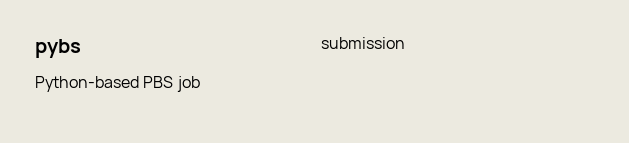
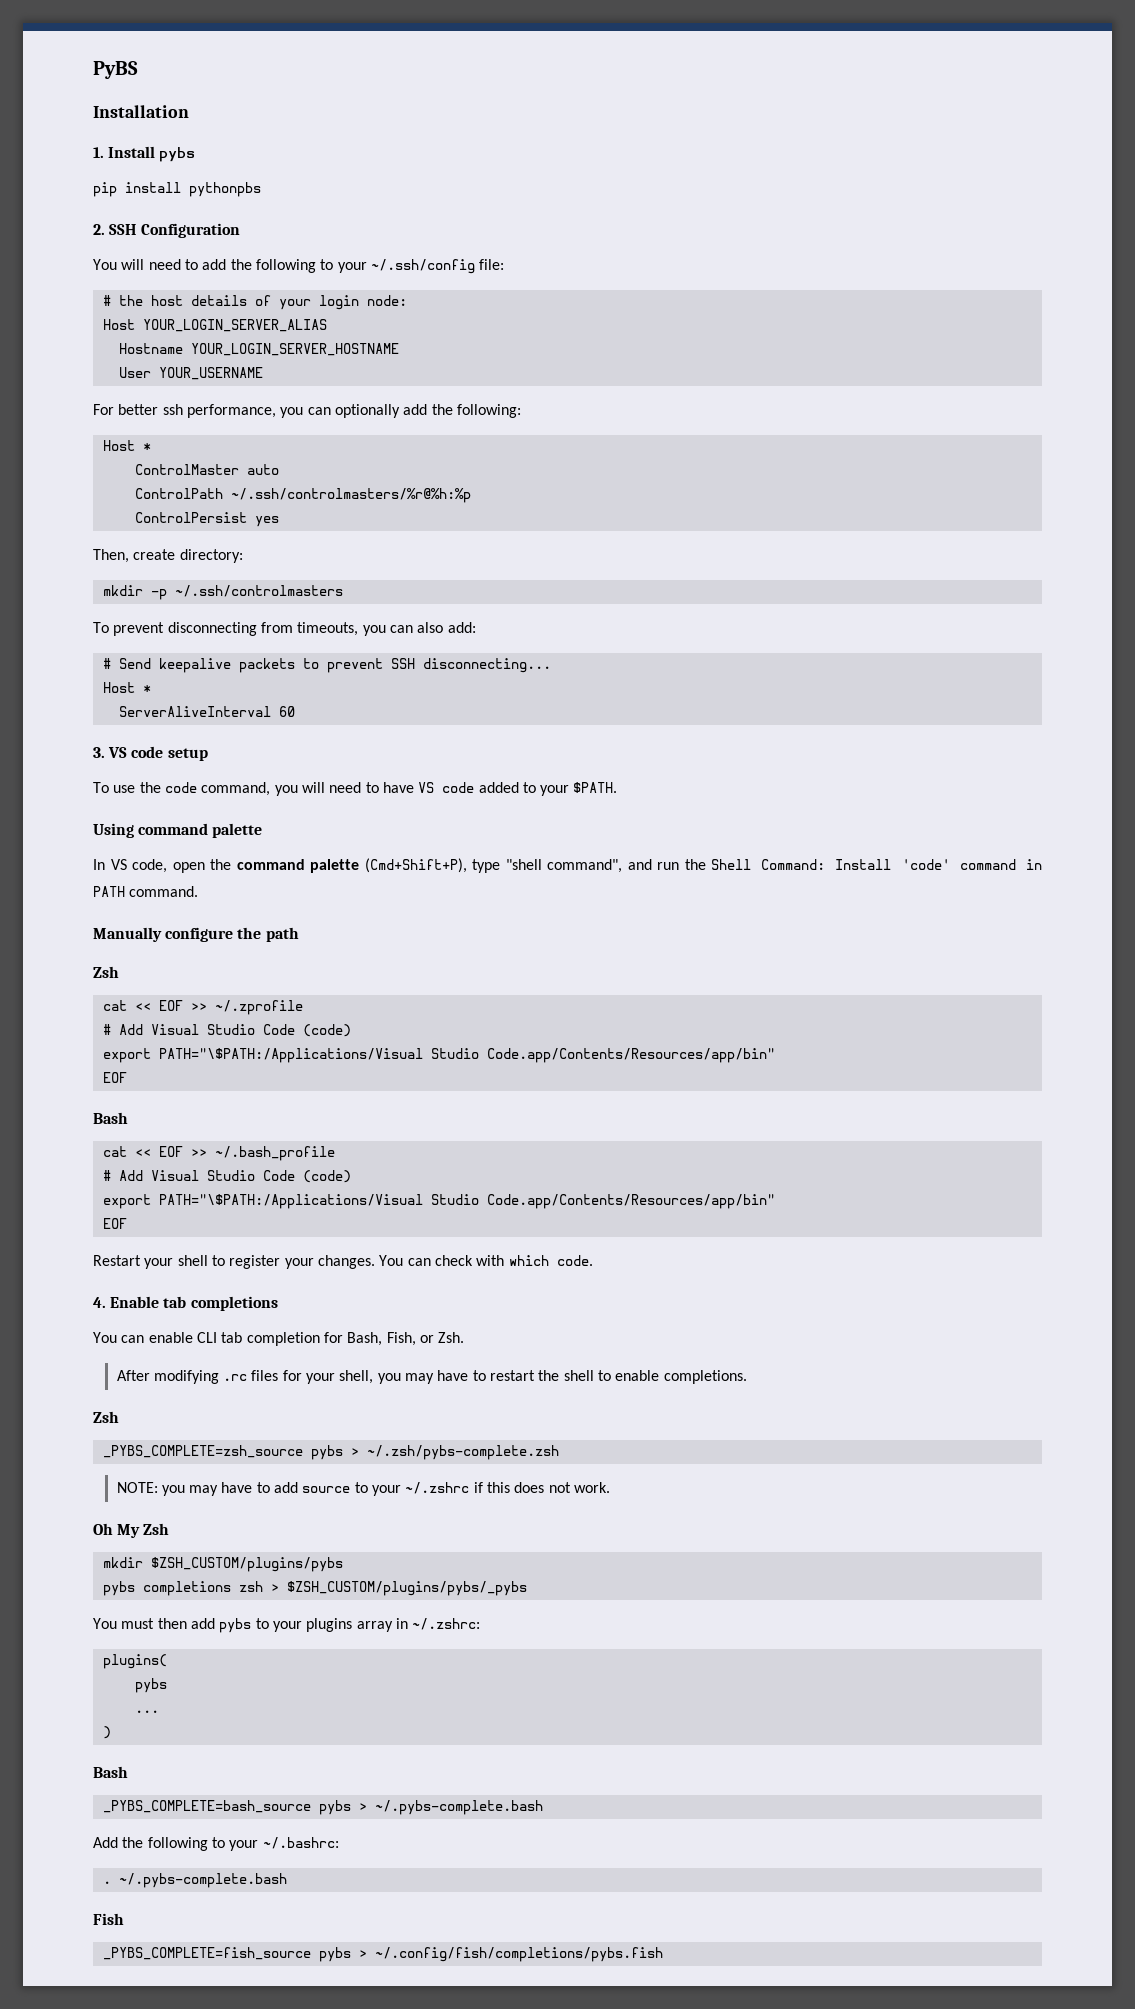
+ PyBS
+ Installation
+ 1. Install pybs
+ pip install pythonpbs
+ 2. SSH Configuration
+ You will need to add the following to your ~/.ssh/config file:
+ # the host details of your login node:
+ Host YOUR_LOGIN_SERVER_ALIAS
+ Hostname YOUR_LOGIN_SERVER_HOSTNAME
+ User YOUR_USERNAME
+ For better ssh performance, you can optionally add the following:
+ Host *
+ ControlMaster auto
+ ControlPath ~/.ssh/controlmasters/%r@%h:%p
+ ControlPersist yes
+ Then, create directory:
+ mkdir -p ~/.ssh/controlmasters
+ To prevent disconnecting from timeouts, you can also add:
+ # Send keepalive packets to prevent SSH disconnecting...
+ Host *
+ ServerAliveInterval 60
+ 3. VS code setup
+ To use the code command, you will need to have VS code added to your $PATH.
+ Using command palette
+ In VS code, open the command palette (Cmd+Shift+P), type "shell command", and run the Shell Command: Install 'code' command in PATH command.
+ Manually configure the path
+ Zsh
+ cat << EOF >> ~/.zprofile
+ # Add Visual Studio Code (code)
+ export PATH="\$PATH:/Applications/Visual Studio Code.app/Contents/Resources/app/bin"
+ EOF
+ Bash
+ cat << EOF >> ~/.bash_profile
+ # Add Visual Studio Code (code)
+ export PATH="\$PATH:/Applications/Visual Studio Code.app/Contents/Resources/app/bin"
+ EOF
+ Restart your shell to register your changes. You can check with which code.
+ 4. Enable tab completions
+ You can enable CLI tab completion for Bash, Fish, or Zsh.
+ After modifying .rc files for your shell, you may have to restart the shell to enable completions.
+ Zsh
+ _PYBS_COMPLETE=zsh_source pybs > ~/.zsh/pybs-complete.zsh
+ NOTE: you may have to add source to your ~/.zshrc if this does not work.
+ Oh My Zsh
+ mkdir $ZSH_CUSTOM/plugins/pybs
+ pybs completions zsh > $ZSH_CUSTOM/plugins/pybs/_pybs
+ You must then add pybs to your plugins array in ~/.zshrc:
+ plugins(
  pybs
- Python-based PBS job submission
+ ...
+ )
+ Bash
+ _PYBS_COMPLETE=bash_source pybs > ~/.pybs-complete.bash
+ Add the following to your ~/.bashrc:
+ . ~/.pybs-complete.bash
+ Fish
+ _PYBS_COMPLETE=fish_source pybs > ~/.config/fish/completions/pybs.fish

